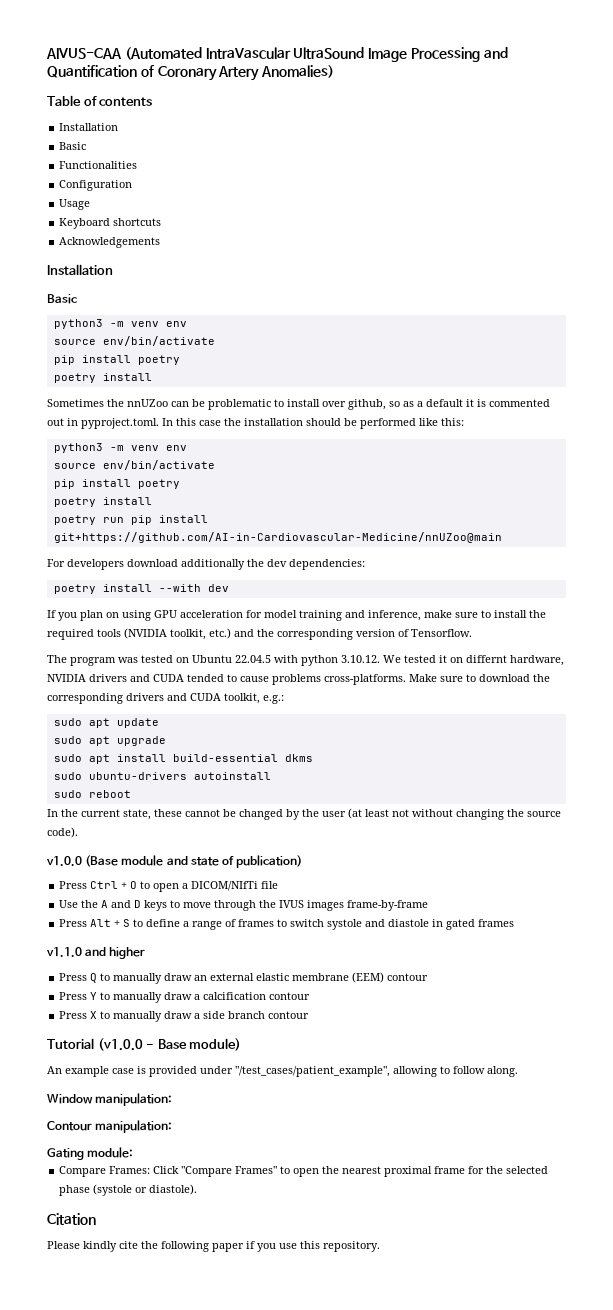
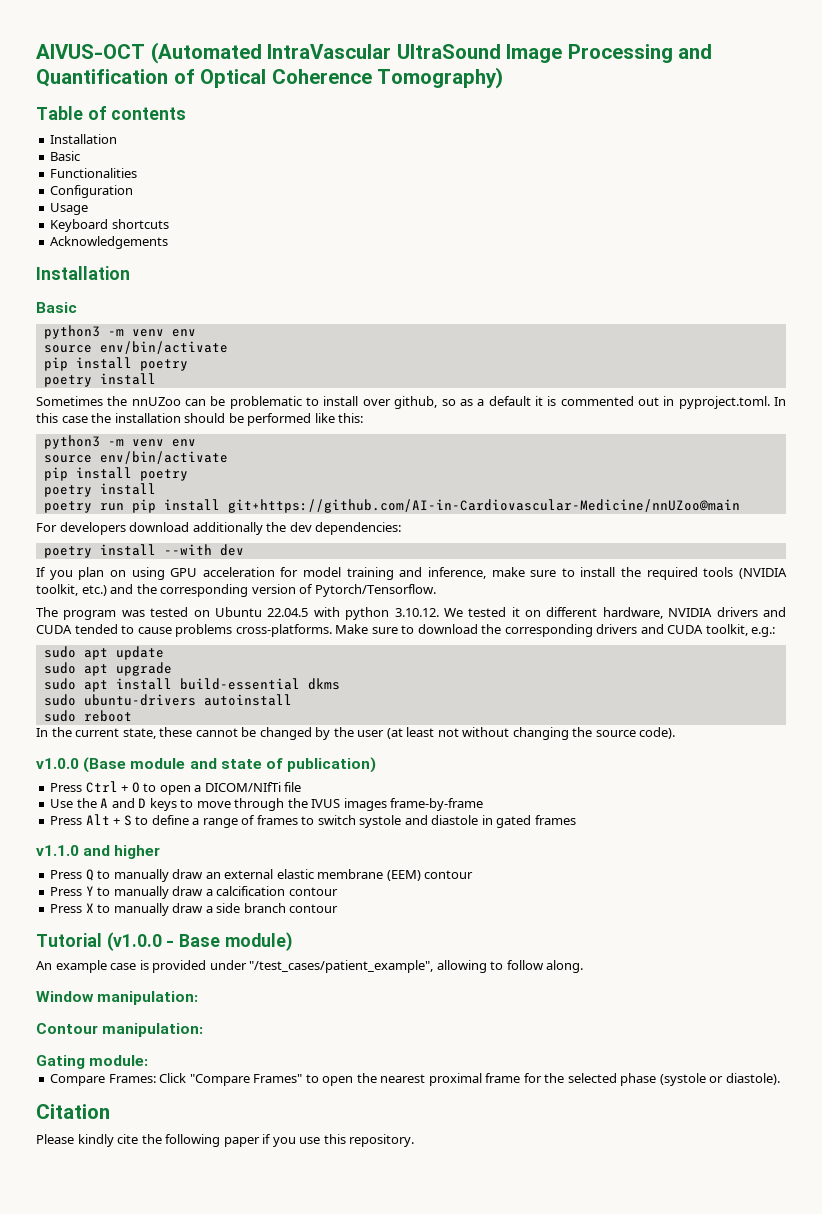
- AIVUS-CAA (Automated IntraVascular UltraSound Image Processing and Quantification of Coronary Artery Anomalies)
+ AIVUS-OCT (Automated IntraVascular UltraSound Image Processing and Quantification of Optical Coherence Tomography)
- If you plan on using GPU acceleration for model training and inference, make sure to install the required tools (NVIDIA toolkit, etc.) and the corresponding version of Tensorflow.
+ If you plan on using GPU acceleration for model training and inference, make sure to install the required tools (NVIDIA toolkit, etc.) and the corresponding version of Pytorch/Tensorflow.
- The program was tested on Ubuntu 22.04.5 with python 3.10.12. We tested it on differnt hardware, NVIDIA drivers and CUDA tended to cause problems cross-platforms.
+ The program was tested on Ubuntu 22.04.5 with python 3.10.12. We tested it on different hardware, NVIDIA drivers and CUDA tended to cause problems cross-platforms.

